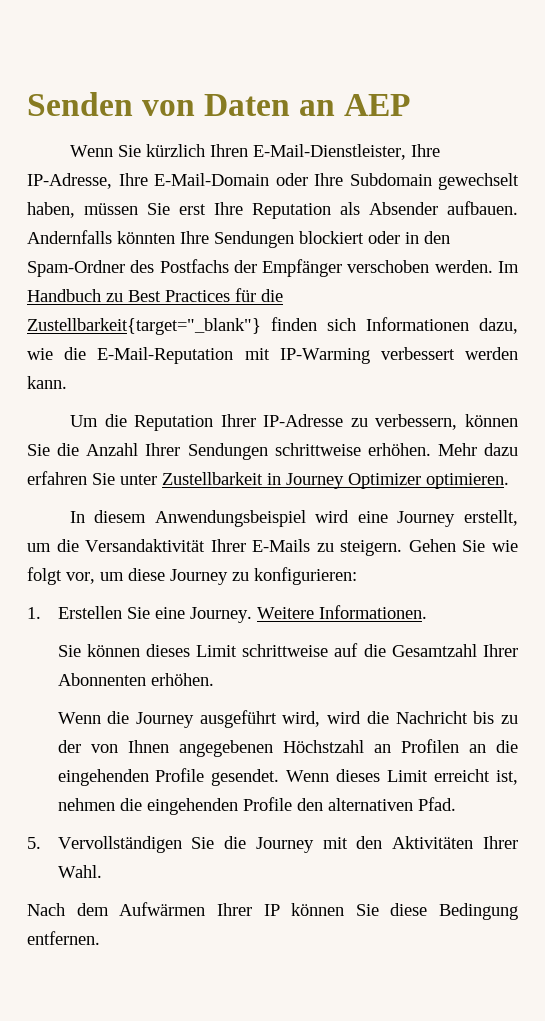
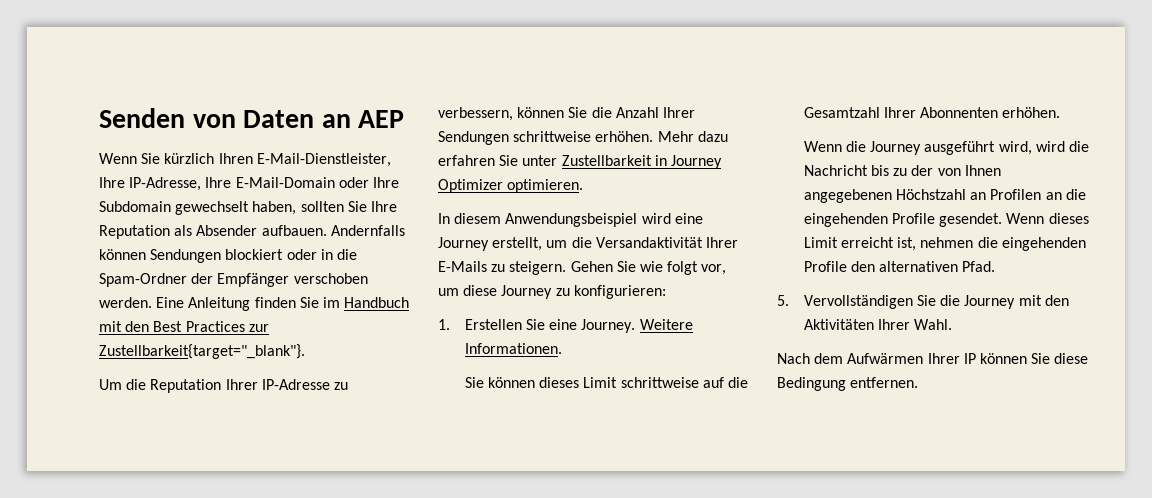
- Wenn Sie kürzlich Ihren E-Mail-Dienstleister, Ihre IP-Adresse, Ihre E-Mail-Domain oder Ihre Subdomain gewechselt haben, müssen Sie erst Ihre Reputation als Absender aufbauen.
+ Wenn Sie kürzlich Ihren E-Mail-Dienstleister, Ihre IP-Adresse, Ihre E-Mail-Domain oder Ihre Subdomain gewechselt haben, sollten Sie Ihre Reputation als Absender aufbauen.
- Andernfalls könnten Ihre Sendungen blockiert oder in den Spam-Ordner des Postfachs der Empfänger verschoben werden. Im Handbuch zu Best Practices für die Zustellbarkeit{target="_blank"} finden sich Informationen dazu, wie die E-Mail-Reputation mit IP-Warming verbessert werden kann.
+ Andernfalls können Sendungen blockiert oder in die Spam-Ordner der Empfänger verschoben werden. Eine Anleitung finden Sie im Handbuch mit den Best Practices zur Zustellbarkeit{target="_blank"}.

